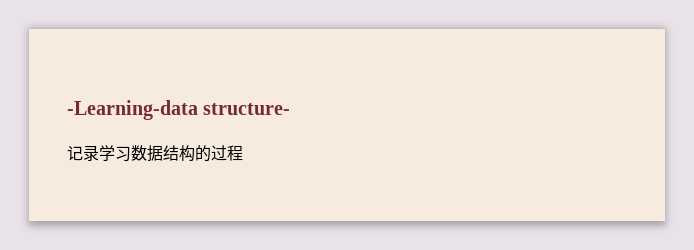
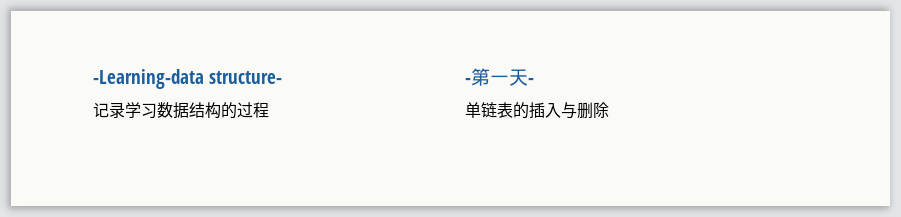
+ -第一天-
+ 单链表的插入与删除

